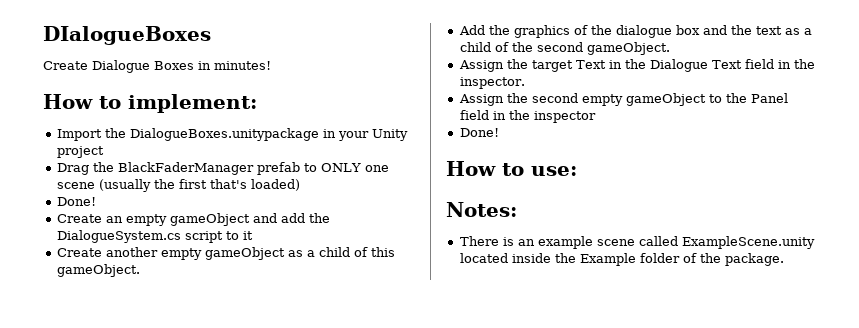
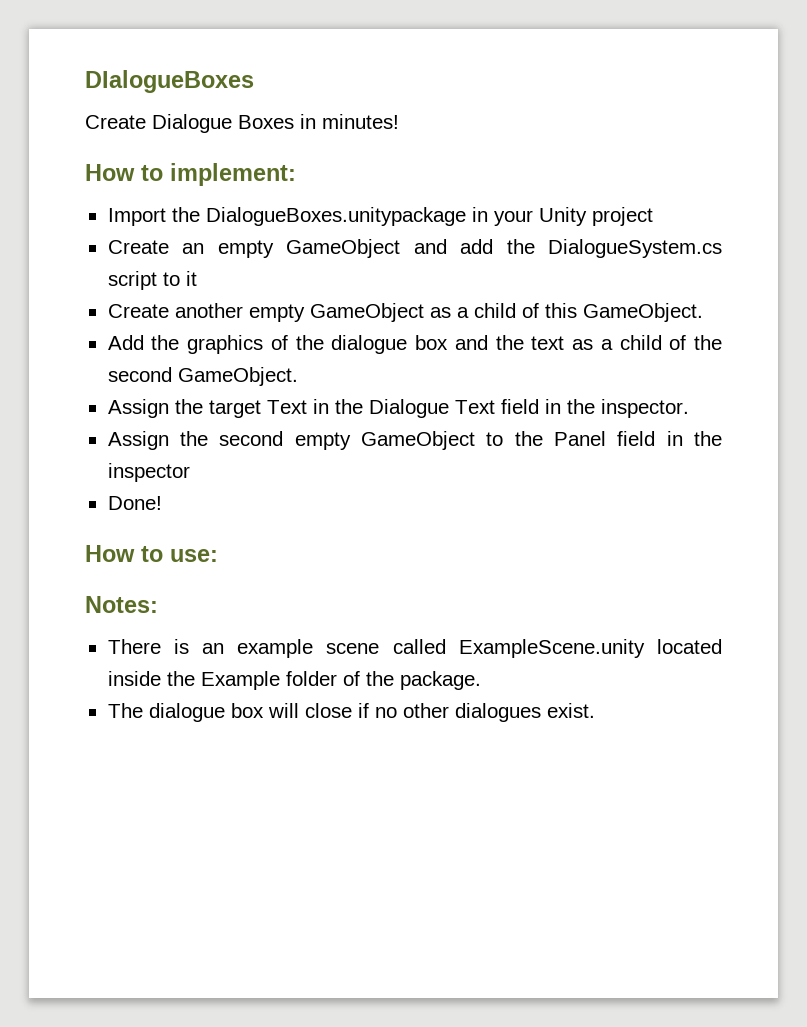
- Drag the BlackFaderManager prefab to ONLY one scene (usually the first that's loaded)
- Done!
- Create an empty gameObject and add the DialogueSystem.cs script to it
+ Create an empty GameObject and add the DialogueSystem.cs script to it
- Create another empty gameObject as a child of this gameObject.
+ Create another empty GameObject as a child of this GameObject.
- Add the graphics of the dialogue box and the text as a child of the second gameObject.
+ Add the graphics of the dialogue box and the text as a child of the second GameObject.
- Assign the second empty gameObject to the Panel field in the inspector
+ Assign the second empty GameObject to the Panel field in the inspector
+ The dialogue box will close if no other dialogues exist.

